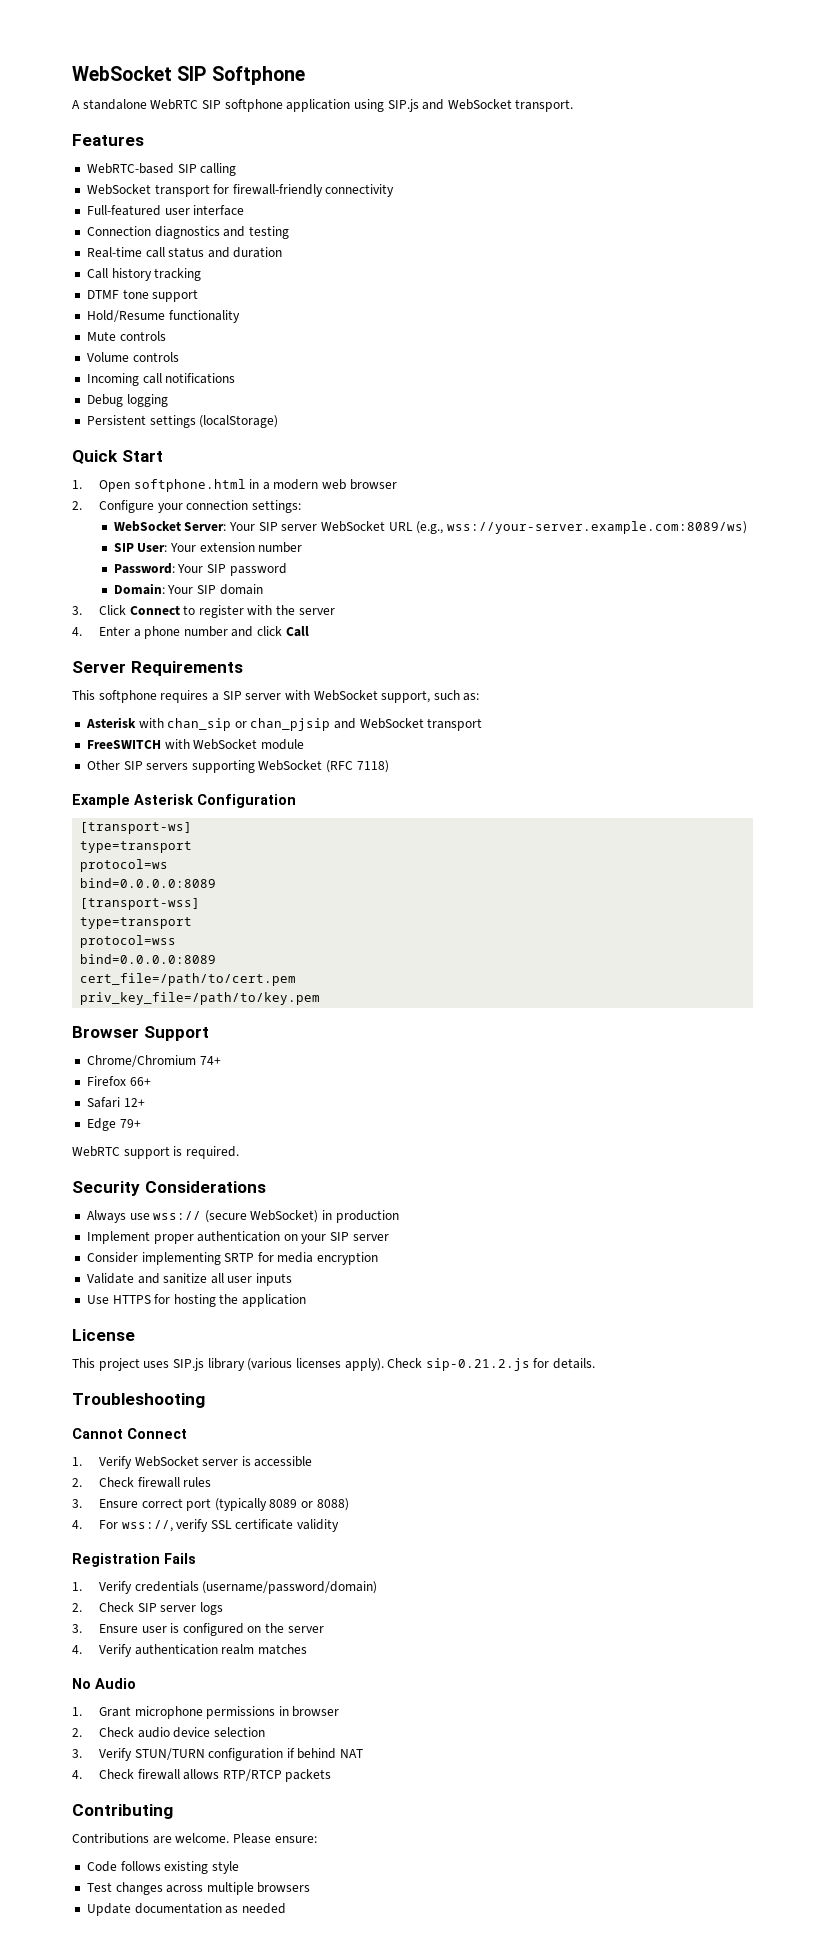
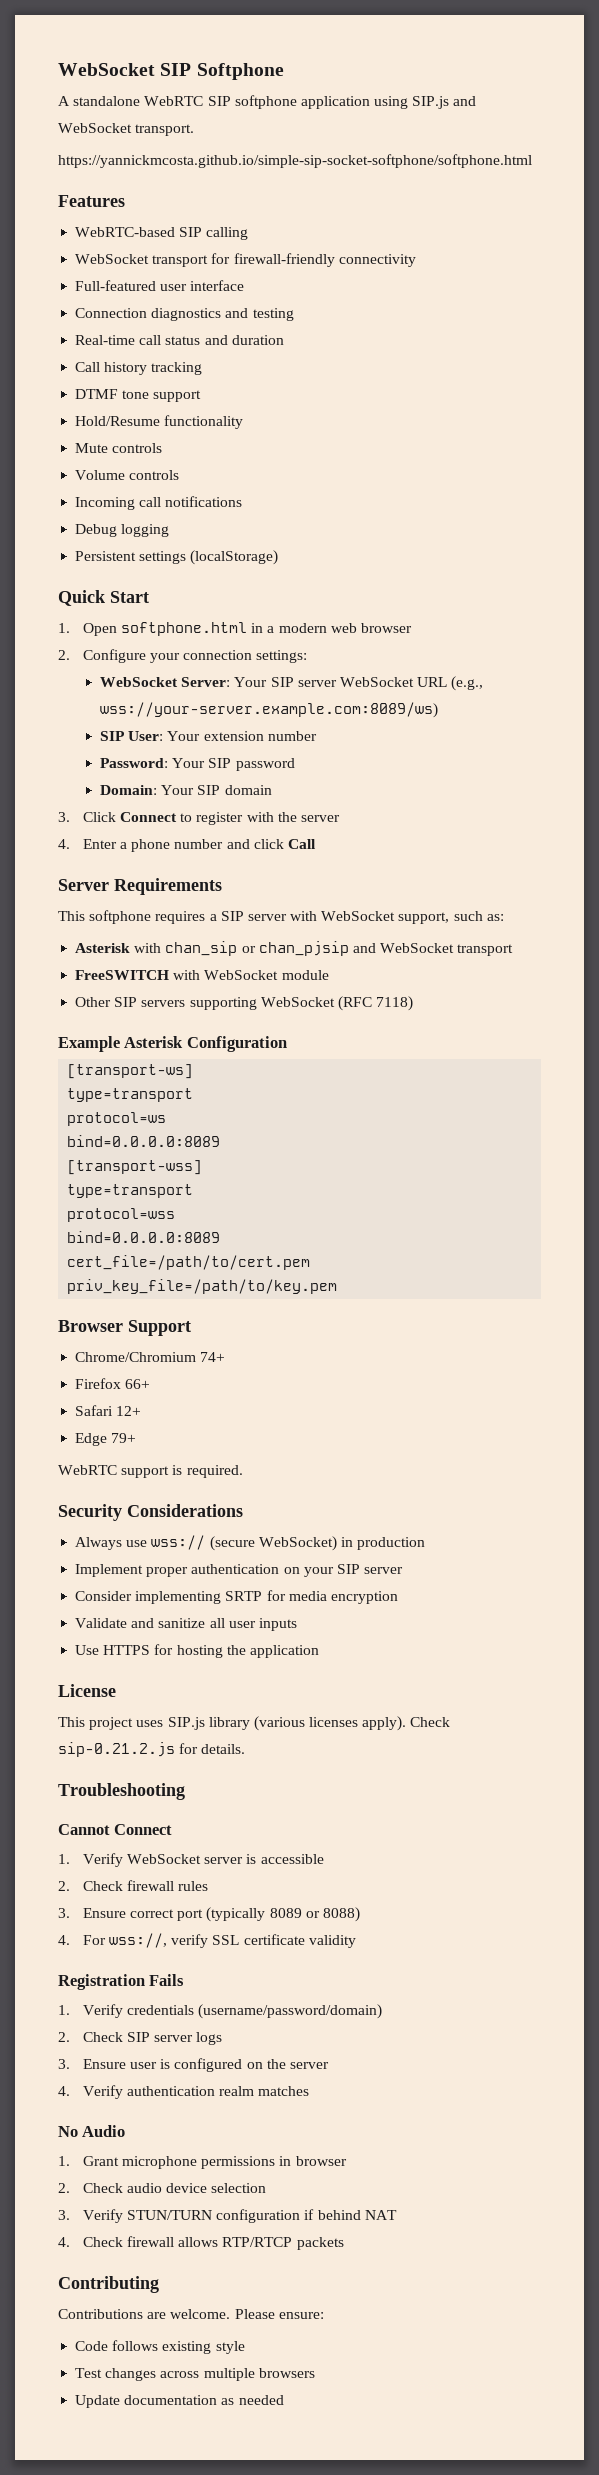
+ https://yannickmcosta.github.io/simple-sip-socket-softphone/softphone.html

